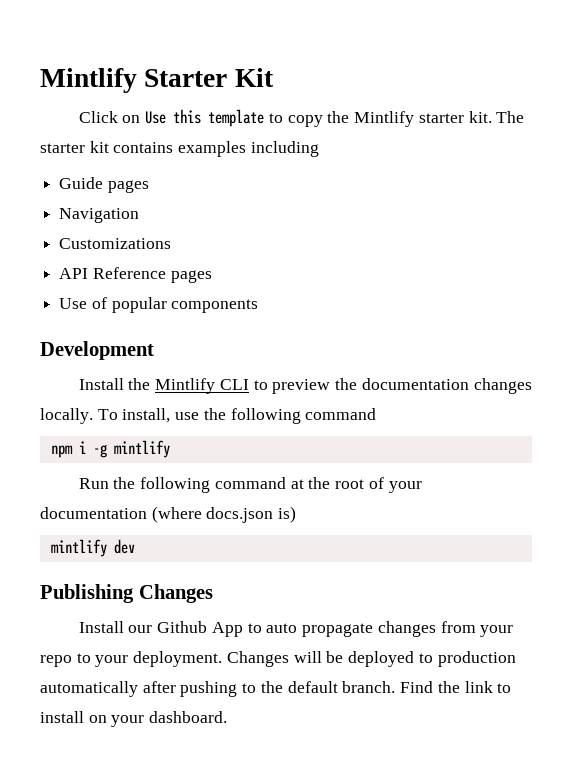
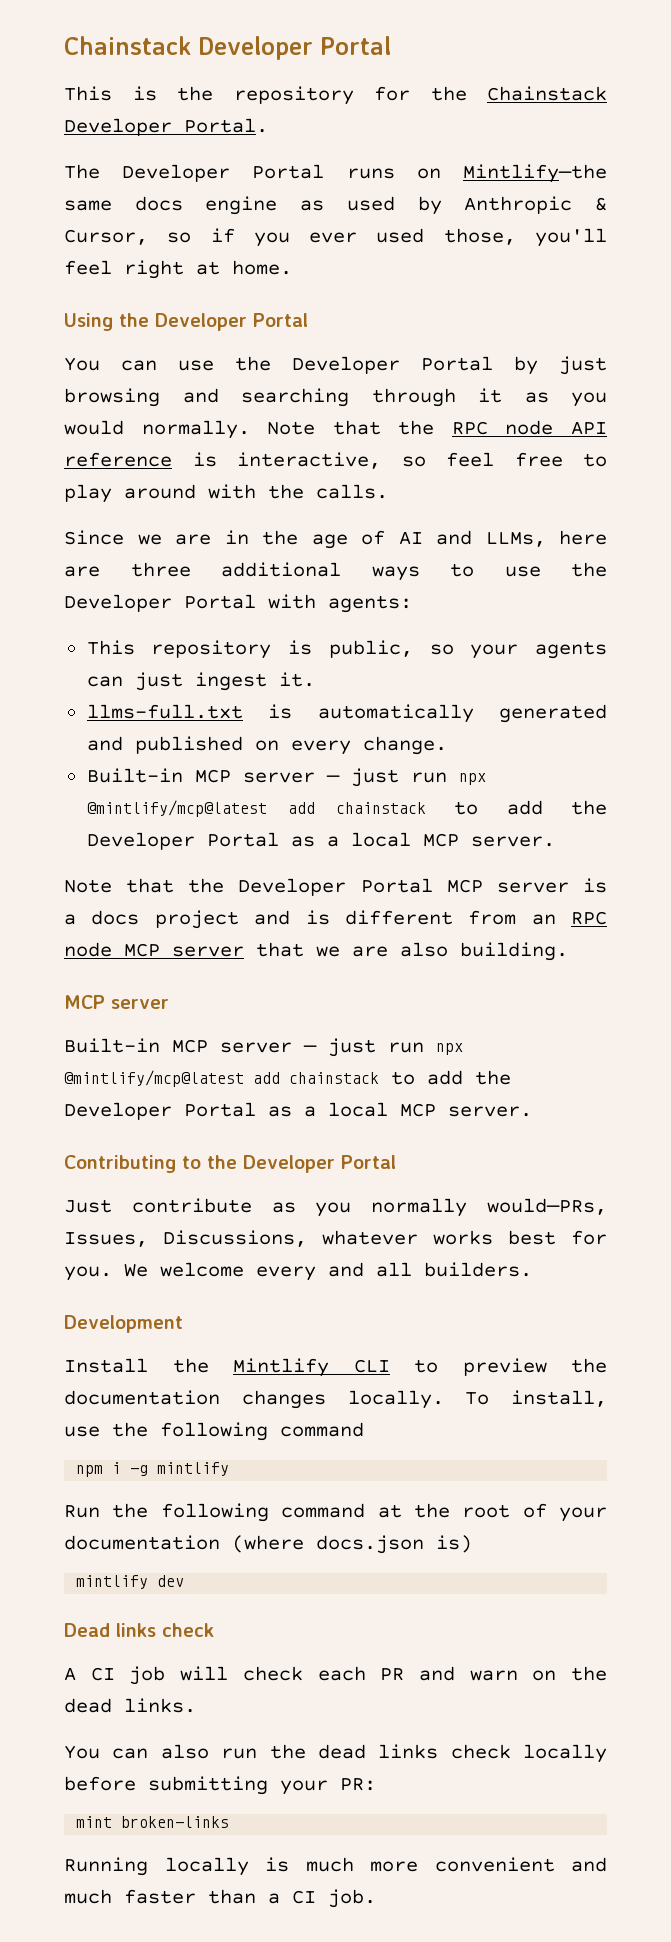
- Mintlify Starter Kit
- Click on Use this template to copy the Mintlify starter kit. The starter kit contains examples including
- Guide pages
- Navigation
- Customizations
- API Reference pages
- Use of popular components
+ Chainstack Developer Portal
+ This is the repository for the Chainstack Developer Portal.
+ The Developer Portal runs on Mintlify—the same docs engine as used by Anthropic & Cursor, so if you ever used those, you'll feel right at home.
+ Using the Developer Portal
+ You can use the Developer Portal by just browsing and searching through it as you would normally. Note that the RPC node API reference is interactive, so feel free to play around with the calls.
+ Since we are in the age of AI and LLMs, here are three additional ways to use the Developer Portal with agents:
+ This repository is public, so your agents can just ingest it.
+ llms-full.txt is automatically generated and published on every change.
+ Built-in MCP server — just run npx @mintlify/mcp@latest add chainstack to add the Developer Portal as a local MCP server.
+ Note that the Developer Portal MCP server is a docs project and is different from an RPC node MCP server that we are also building.
+ MCP server
+ Built-in MCP server — just run npx @mintlify/mcp@latest add chainstack to add the Developer Portal as a local MCP server.
+ Contributing to the Developer Portal
+ Just contribute as you normally would—PRs, Issues, Discussions, whatever works best for you. We welcome every and all builders.
- Publishing Changes
- Install our Github App to auto propagate changes from your repo to your deployment. Changes will be deployed to production automatically after pushing to the default branch. Find the link to install on your dashboard.
+ Dead links check
+ A CI job will check each PR and warn on the dead links.
+ You can also run the dead links check locally before submitting your PR:
+ mint broken-links
+ Running locally is much more convenient and much faster than a CI job.

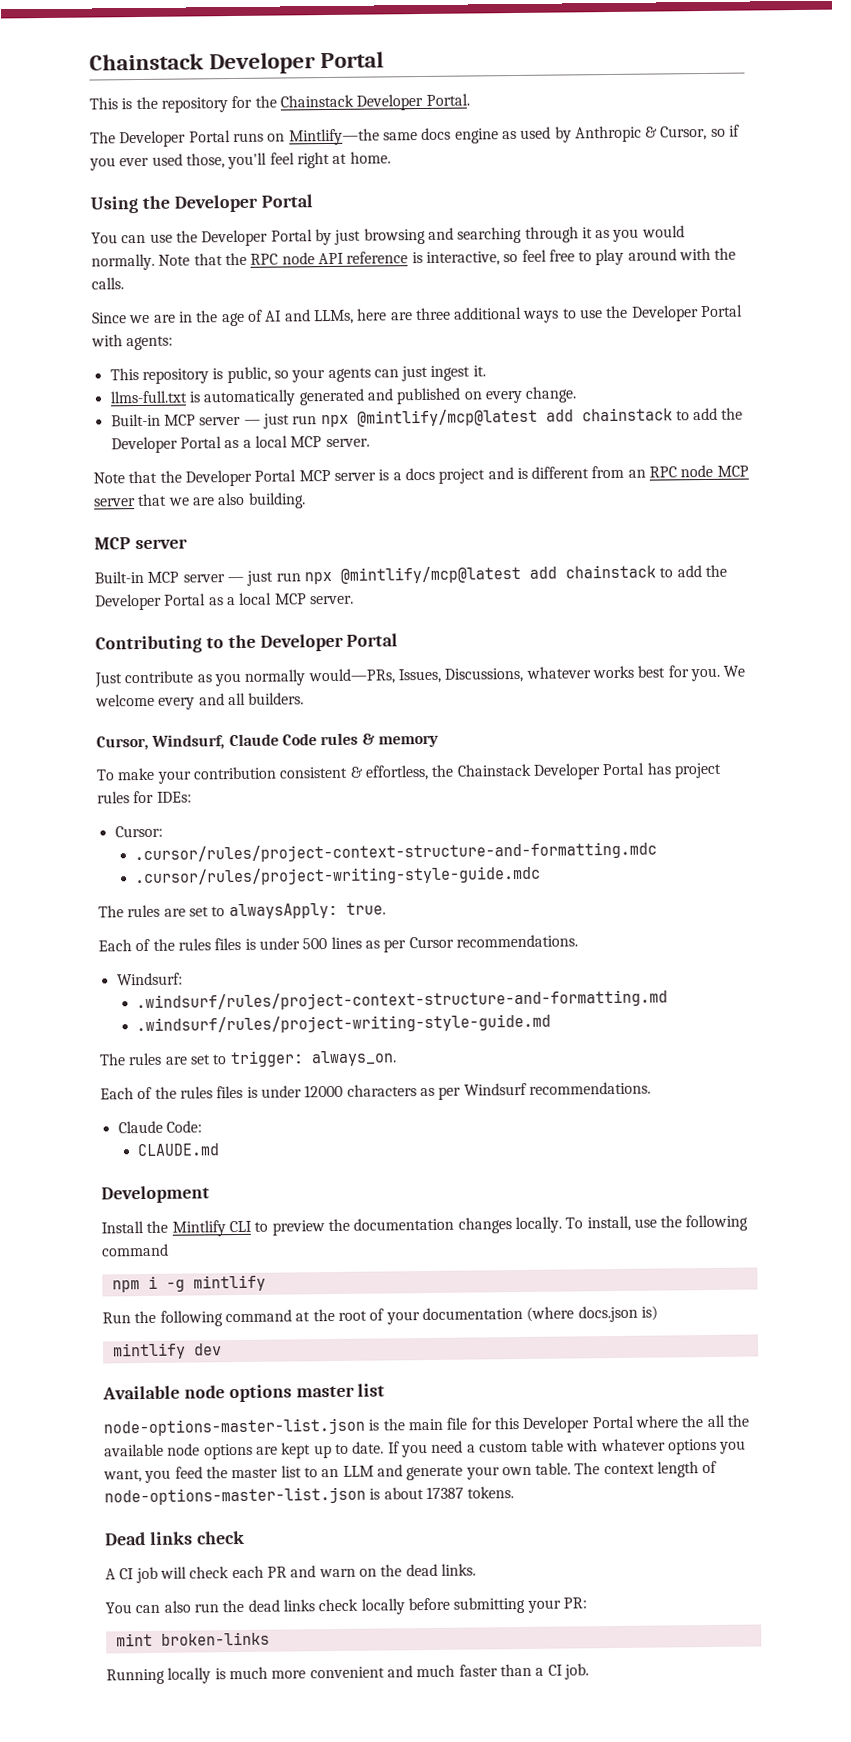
+ Cursor, Windsurf, Claude Code rules & memory
+ To make your contribution consistent & effortless, the Chainstack Developer Portal has project rules for IDEs:
+ Cursor:
+ .cursor/rules/project-context-structure-and-formatting.mdc
+ .cursor/rules/project-writing-style-guide.mdc
+ The rules are set to alwaysApply: true.
+ Each of the rules files is under 500 lines as per Cursor recommendations.
+ Windsurf:
+ .windsurf/rules/project-context-structure-and-formatting.md
+ .windsurf/rules/project-writing-style-guide.md
+ The rules are set to trigger: always_on.
+ Each of the rules files is under 12000 characters as per Windsurf recommendations.
+ Claude Code:
+ CLAUDE.md
+ Available node options master list
+ node-options-master-list.json is the main file for this Developer Portal where the all the available node options are kept up to date. If you need a custom table with whatever options you want, you feed the master list to an LLM and generate your own table. The context length of node-options-master-list.json is about 17387 tokens.

